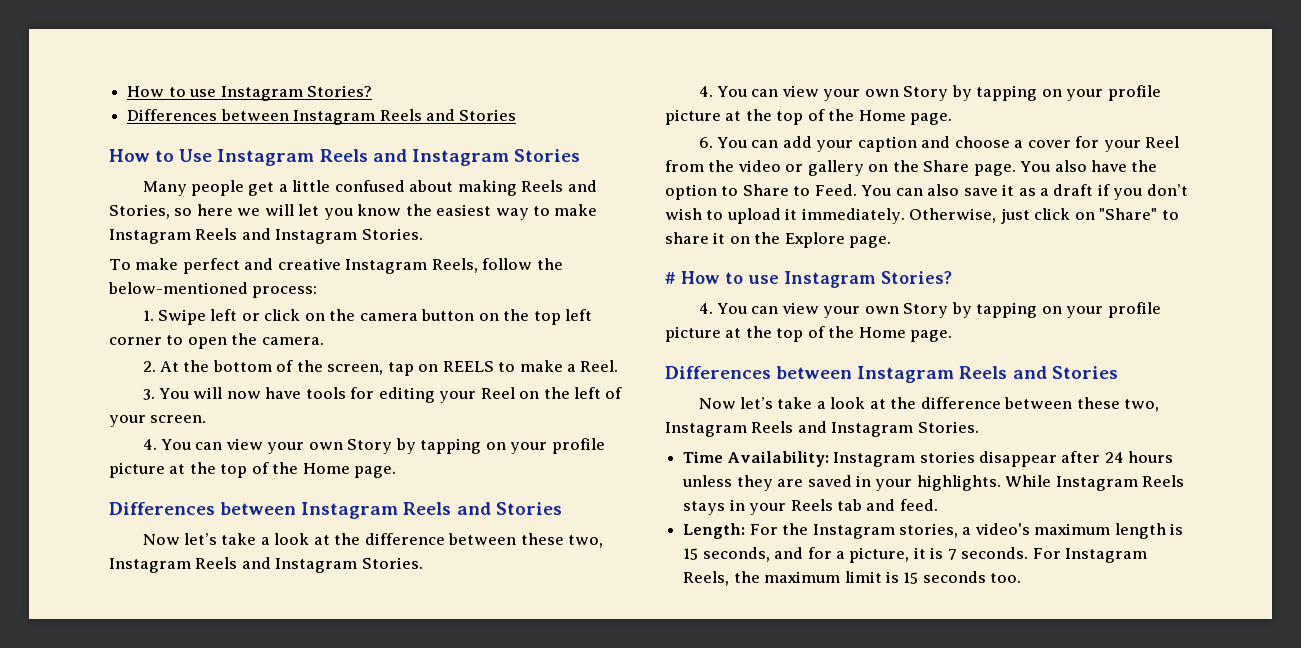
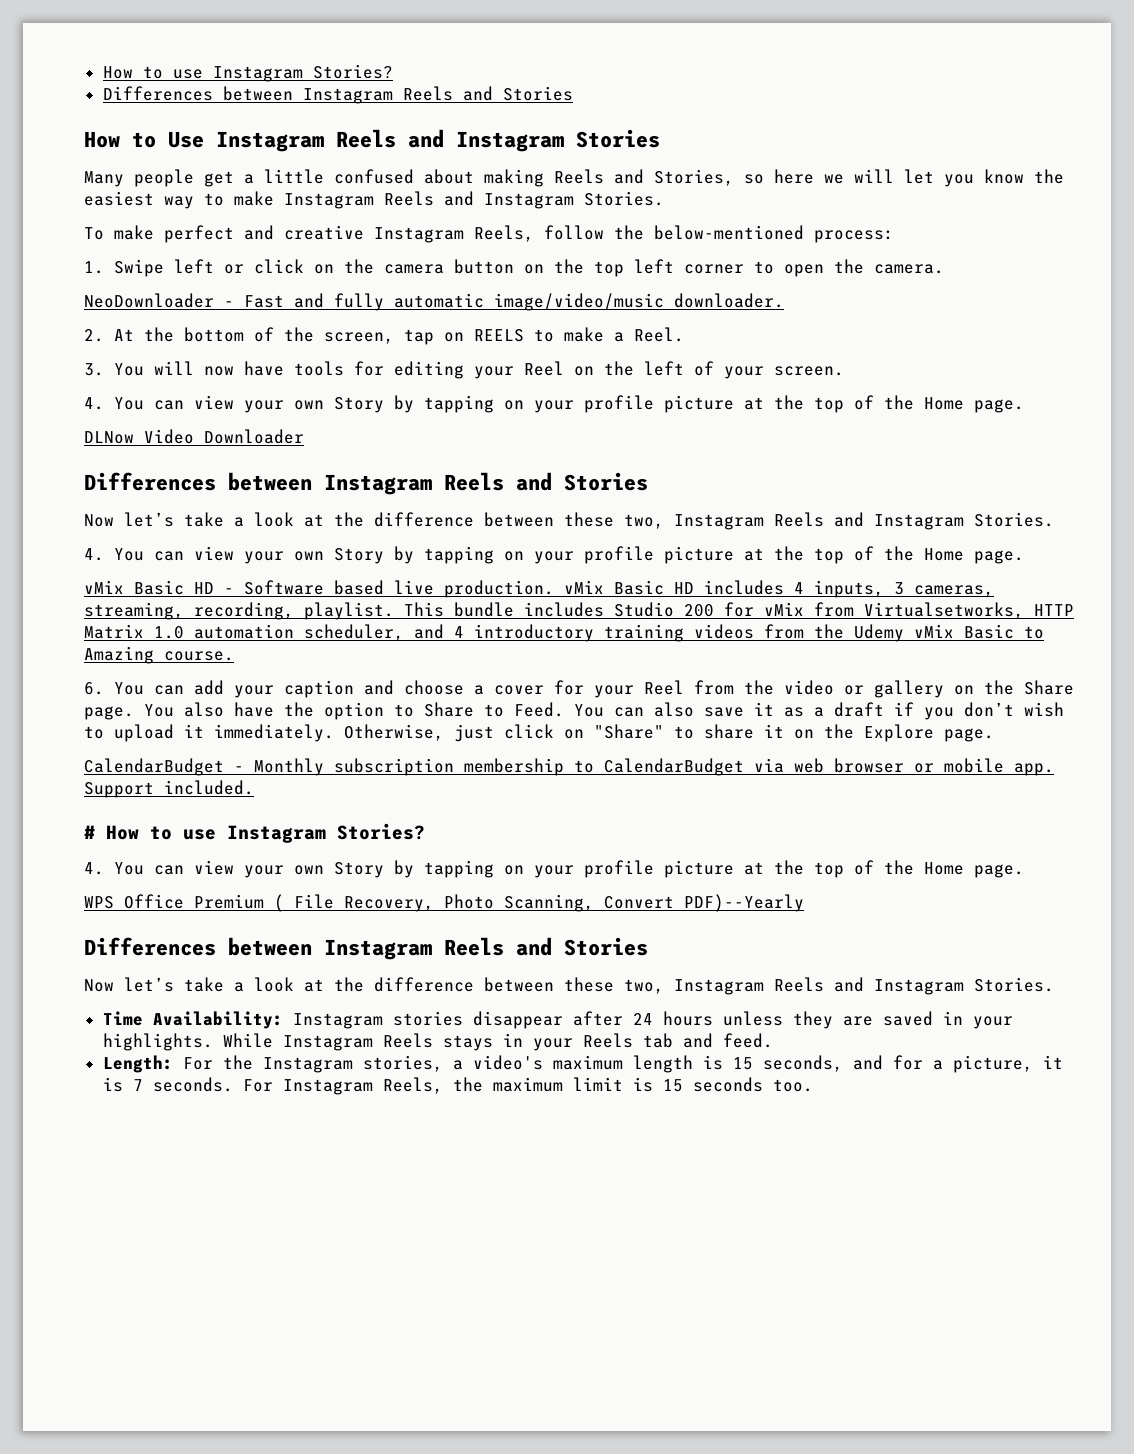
+ NeoDownloader - Fast and fully automatic image/video/music downloader.
+ DLNow Video Downloader
+ vMix Basic HD - Software based live production. vMix Basic HD includes 4 inputs, 3 cameras, streaming, recording, playlist. This bundle includes Studio 200 for vMix from Virtualsetworks, HTTP Matrix 1.0 automation scheduler, and 4 introductory training videos from the Udemy vMix Basic to Amazing course.
+ CalendarBudget - Monthly subscription membership to CalendarBudget via web browser or mobile app. Support included.
+ WPS Office Premium ( File Recovery, Photo Scanning, Convert PDF)--Yearly

